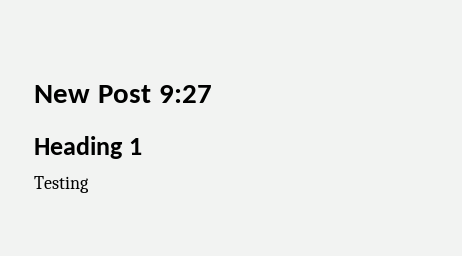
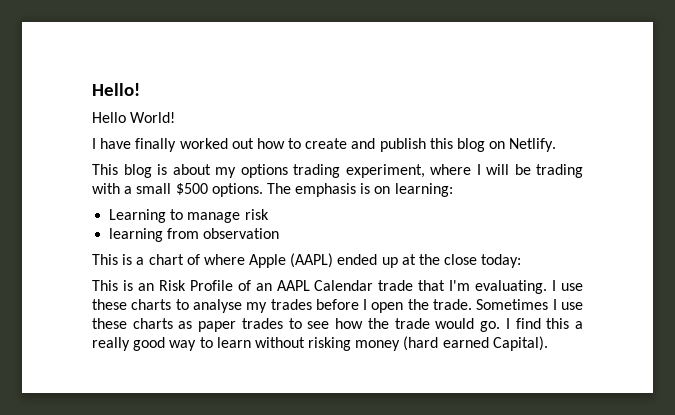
- New Post 9:27
- Heading 1
- Testing
+ Hello!
+ Hello World!
+ I have finally worked out how to create and publish this blog on Netlify.
+ This blog is about my options trading experiment, where I will be trading with a small $500 options. The emphasis is on learning:
+ Learning to manage risk
+ learning from observation
+ This is a chart of where Apple (AAPL) ended up at the close today:
+ This is an Risk Profile of an AAPL Calendar trade that I'm evaluating. I use these charts to analyse my trades before I open the trade. Sometimes I use these charts as paper trades to see how the trade would go. I find this a really good way to learn without risking money (hard earned Capital).

